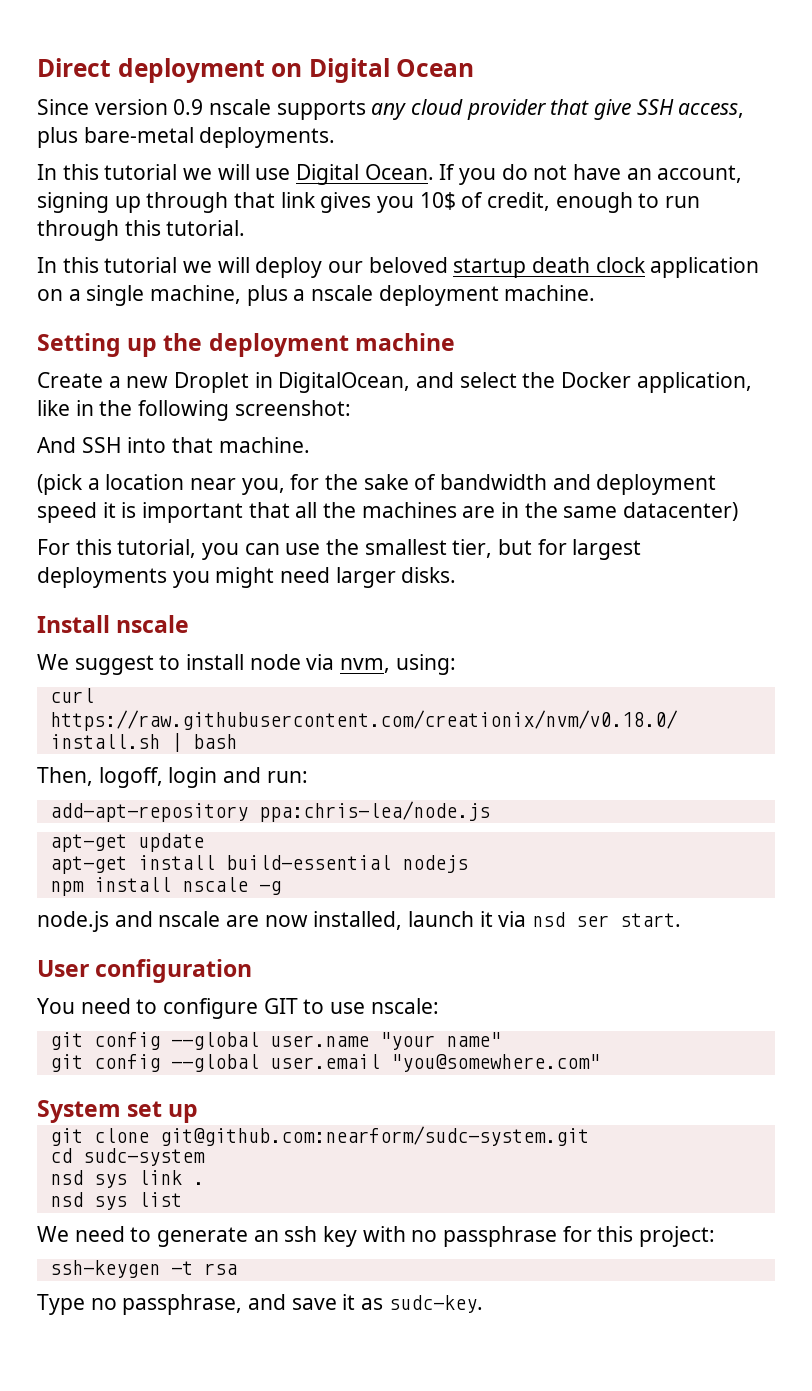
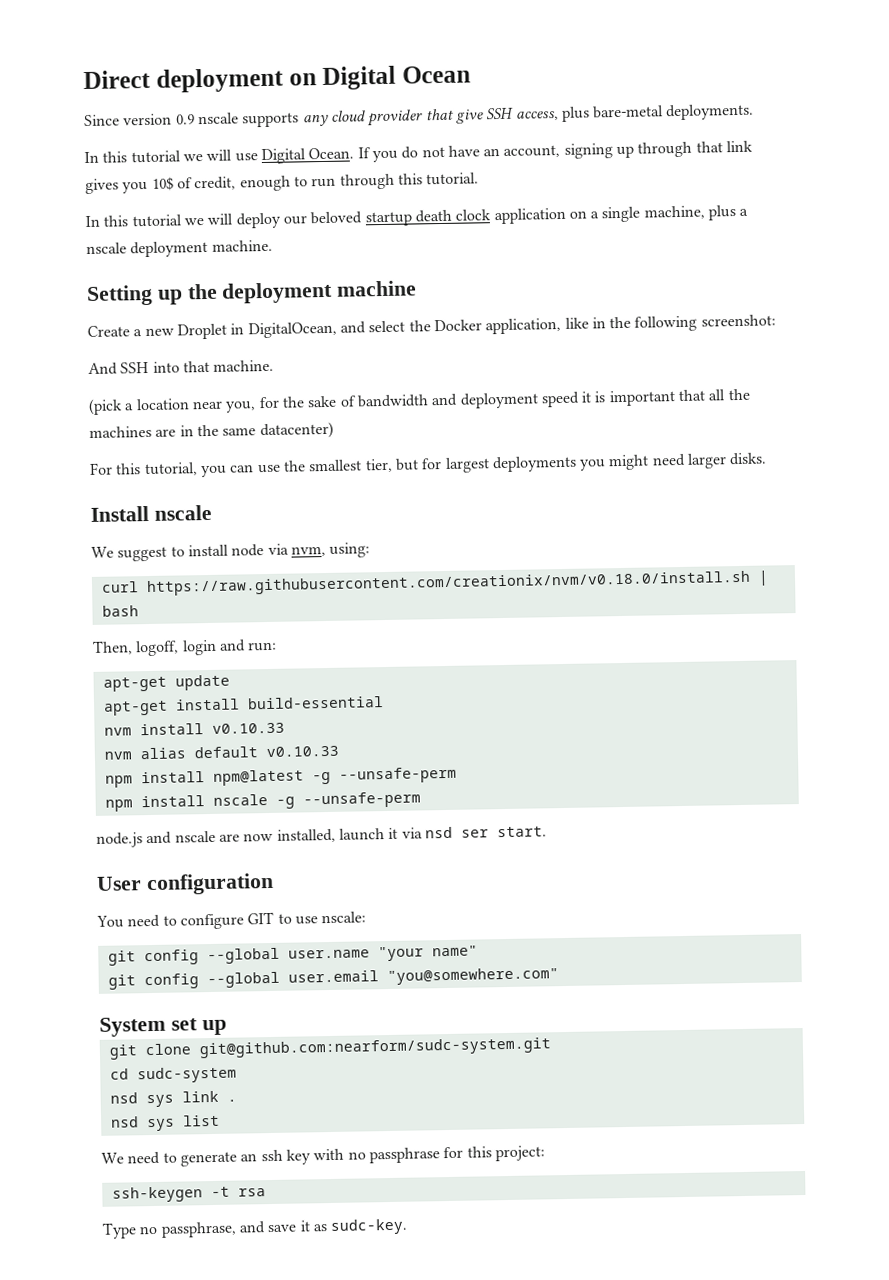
- add-apt-repository ppa:chris-lea/node.js
- apt-get install build-essential nodejs
+ apt-get install build-essential
+ nvm install v0.10.33
+ nvm alias default v0.10.33
+ npm install npm@latest -g --unsafe-perm
- npm install nscale -g
+ npm install nscale -g --unsafe-perm

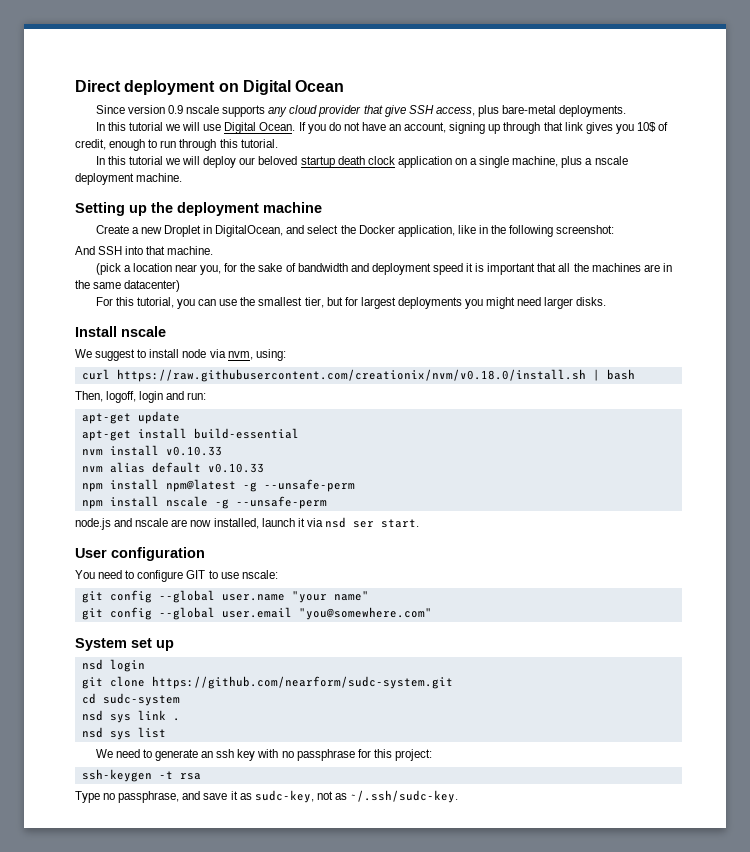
+ nsd login
- git clone git@github.com:nearform/sudc-system.git
+ git clone https://github.com/nearform/sudc-system.git
- Type no passphrase, and save it as sudc-key.
+ Type no passphrase, and save it as sudc-key, not as ~/.ssh/sudc-key.

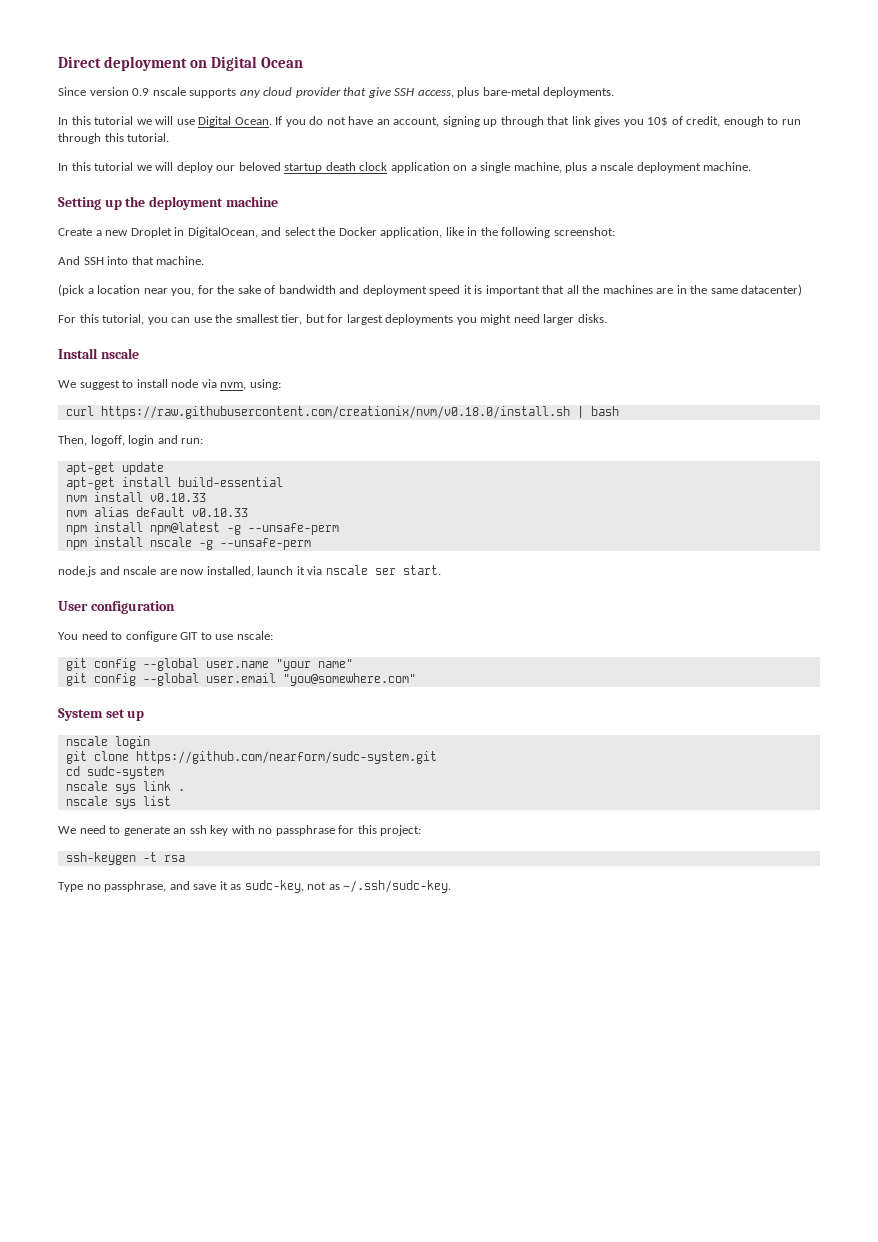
- node.js and nscale are now installed, launch it via nsd ser start.
+ node.js and nscale are now installed, launch it via nscale ser start.
- nsd login
+ nscale login
- nsd sys link .
+ nscale sys link .
- nsd sys list
+ nscale sys list

